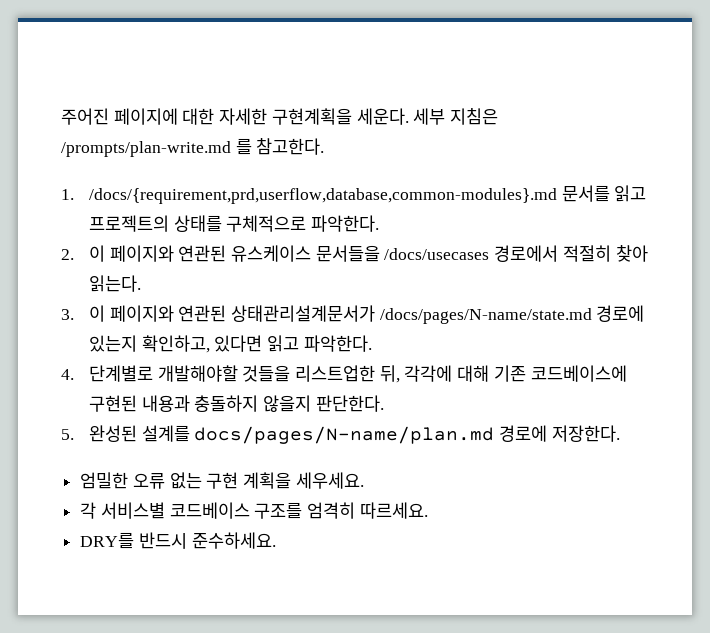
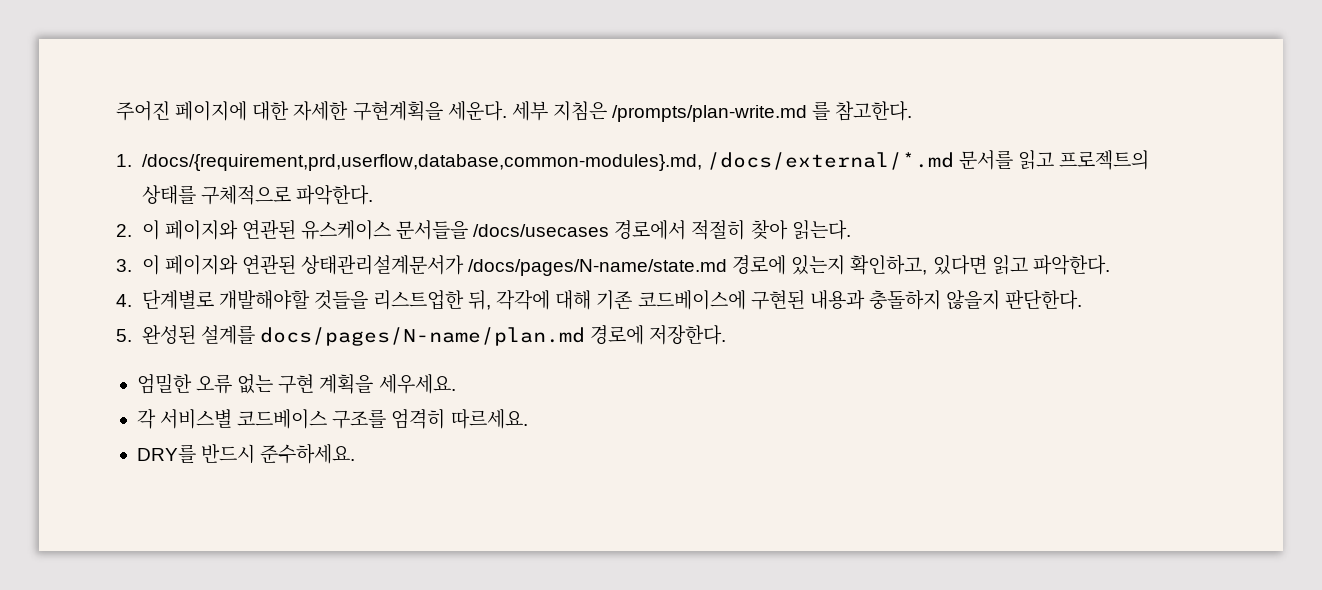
- 1. /docs/{requirement,prd,userflow,database,common-modules}.md 문서를 읽고 프로젝트의 상태를 구체적으로 파악한다.
+ 1. /docs/{requirement,prd,userflow,database,common-modules}.md, /docs/external/*.md 문서를 읽고 프로젝트의 상태를 구체적으로 파악한다.

